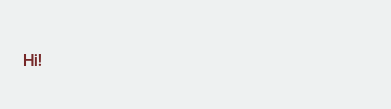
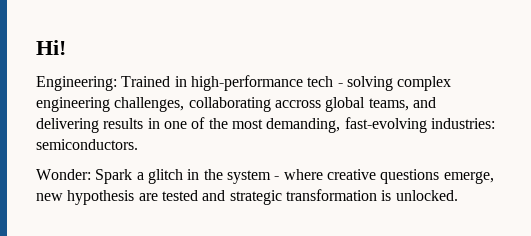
+ Engineering: Trained in high-performance tech - solving complex engineering challenges, collaborating accross global teams, and delivering results in one of the most demanding, fast-evolving industries: semiconductors.
+ Wonder: Spark a glitch in the system - where creative questions emerge, new hypothesis are tested and strategic transformation is unlocked.

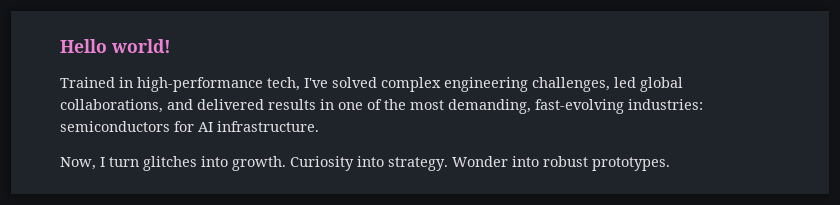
- Hi!
- Engineering: Trained in high-performance tech - solving complex engineering challenges, collaborating accross global teams, and delivering results in one of the most demanding, fast-evolving industries: semiconductors.
- Wonder: Spark a glitch in the system - where creative questions emerge, new hypothesis are tested and strategic transformation is unlocked.
+ Hello world!
+ Trained in high-performance tech, I've solved complex engineering challenges, led global collaborations, and delivered results in one of the most demanding, fast-evolving industries: semiconductors for AI infrastructure.
+ Now, I turn glitches into growth. Curiosity into strategy. Wonder into robust prototypes.

